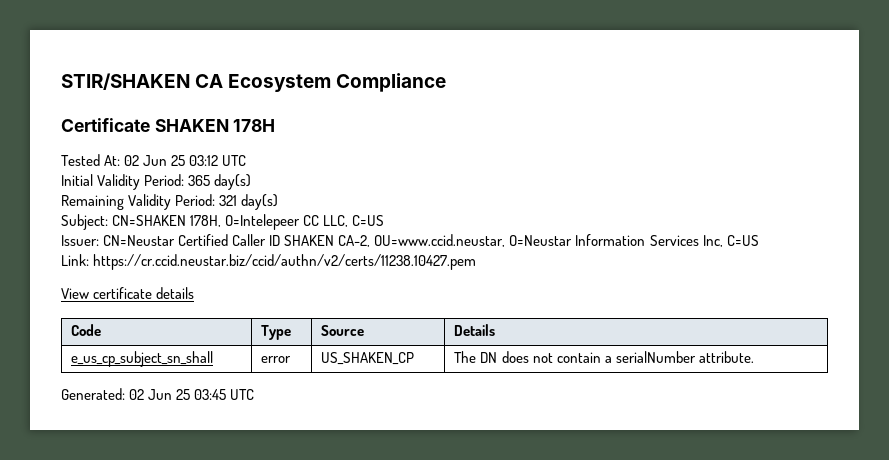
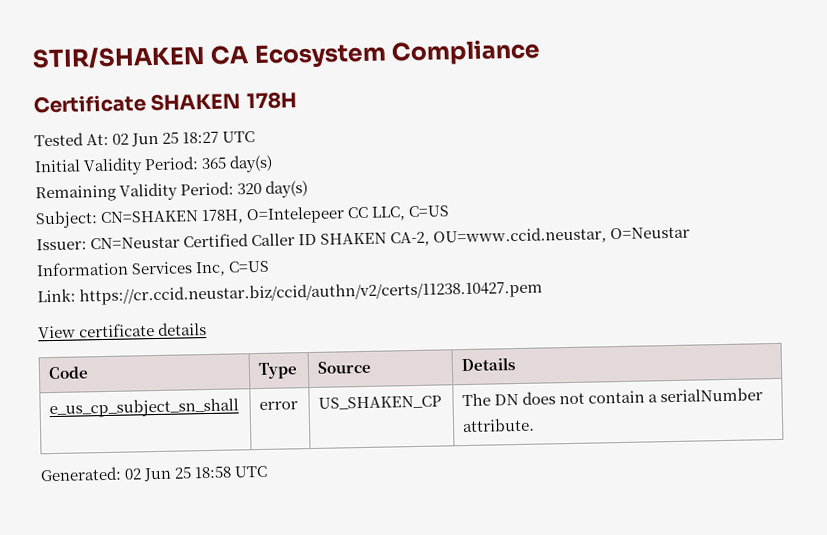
- Tested At: 02 Jun 25 03:12 UTC
+ Tested At: 02 Jun 25 18:27 UTC
- Remaining Validity Period: 321 day(s)
+ Remaining Validity Period: 320 day(s)
- Generated: 02 Jun 25 03:45 UTC
+ Generated: 02 Jun 25 18:58 UTC

